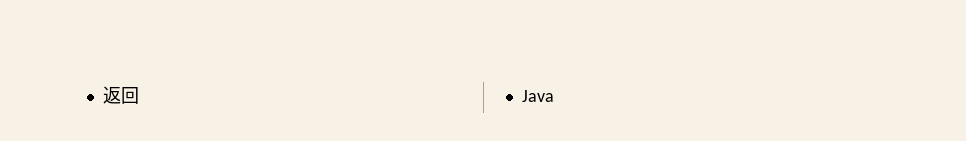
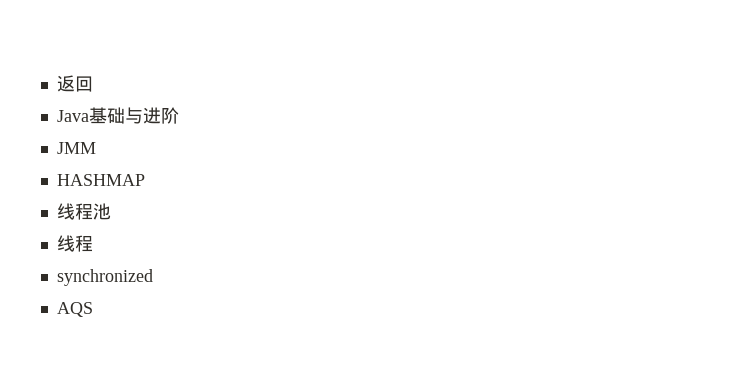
- Java
+ Java基础与进阶
+ JMM
+ HASHMAP
+ 线程池
+ 线程
+ synchronized
+ AQS

